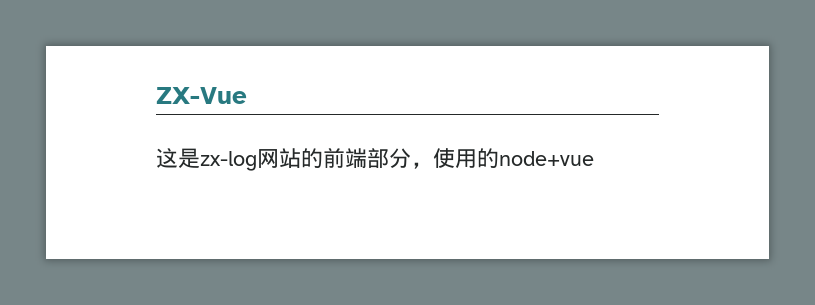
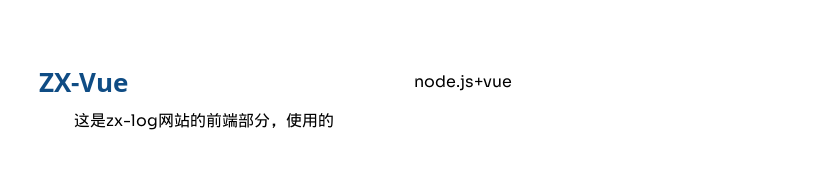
- 这是zx-log网站的前端部分，使用的node+vue
+ 这是zx-log网站的前端部分，使用的node.js+vue

